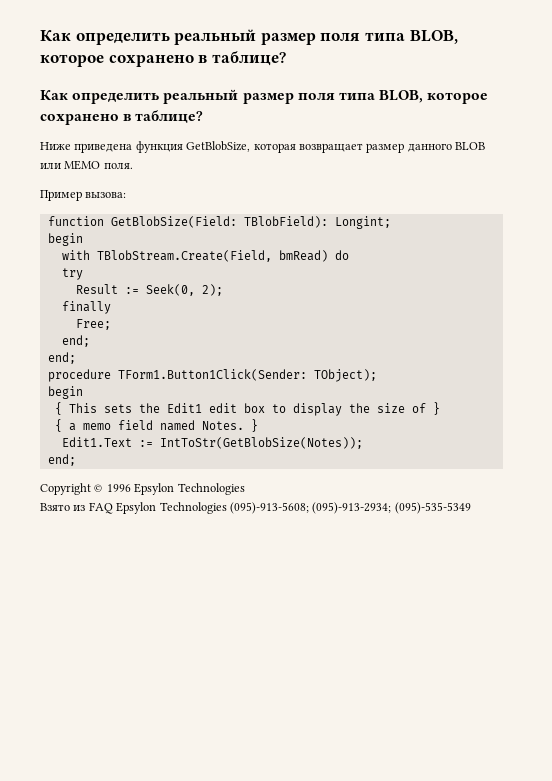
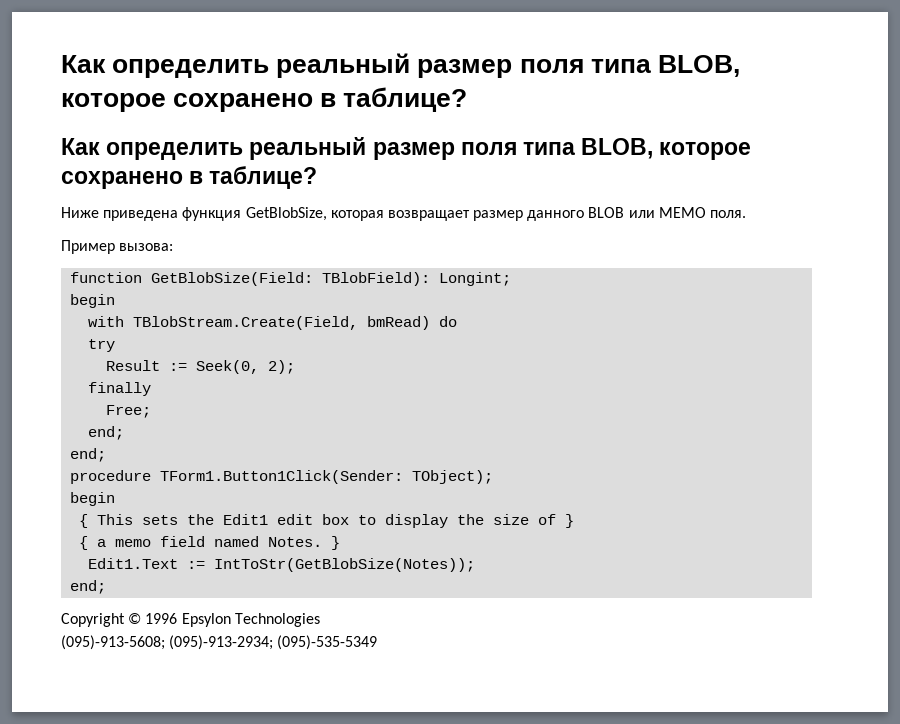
- Взято из FAQ Epsylon Technologies (095)-913-5608; (095)-913-2934; (095)-535-5349
+ (095)-913-5608; (095)-913-2934; (095)-535-5349

